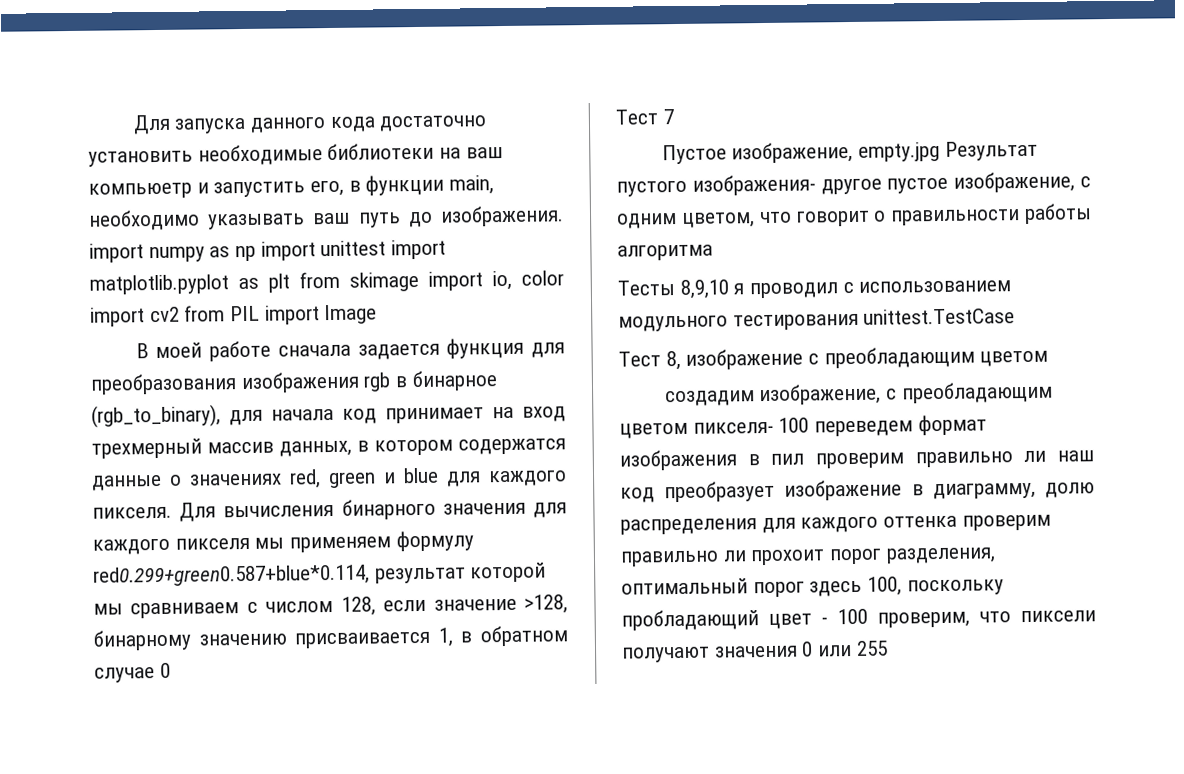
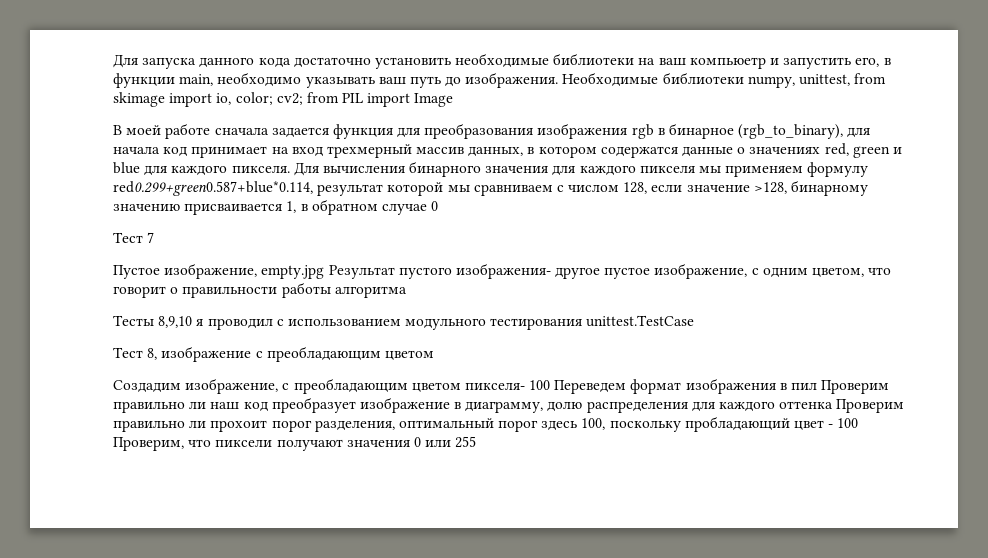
- Для запуска данного кода достаточно установить необходимые библиотеки на ваш компьюетр и запустить его, в функции main, необходимо указывать ваш путь до изображения. import numpy as np import unittest import matplotlib.pyplot as plt from skimage import io, color import cv2 from PIL import Image
+ Для запуска данного кода достаточно установить необходимые библиотеки на ваш компьюетр и запустить его, в функции main, необходимо указывать ваш путь до изображения. Необходимые библиотеки numpy, unittest, from skimage import io, color; cv2; from PIL import Image
- создадим изображение, с преобладающим цветом пикселя- 100 переведем формат изображения в пил проверим правильно ли наш код преобразует изображение в диаграмму, долю распределения для каждого оттенка проверим правильно ли прохоит порог разделения, оптимальный порог здесь 100, поскольку пробладающий цвет - 100 проверим, что пиксели получают значения 0 или 255
+ Cоздадим изображение, с преобладающим цветом пикселя- 100 Переведем формат изображения в пил Проверим правильно ли наш код преобразует изображение в диаграмму, долю распределения для каждого оттенка Проверим правильно ли прохоит порог разделения, оптимальный порог здесь 100, поскольку пробладающий цвет - 100 Проверим, что пиксели получают значения 0 или 255

